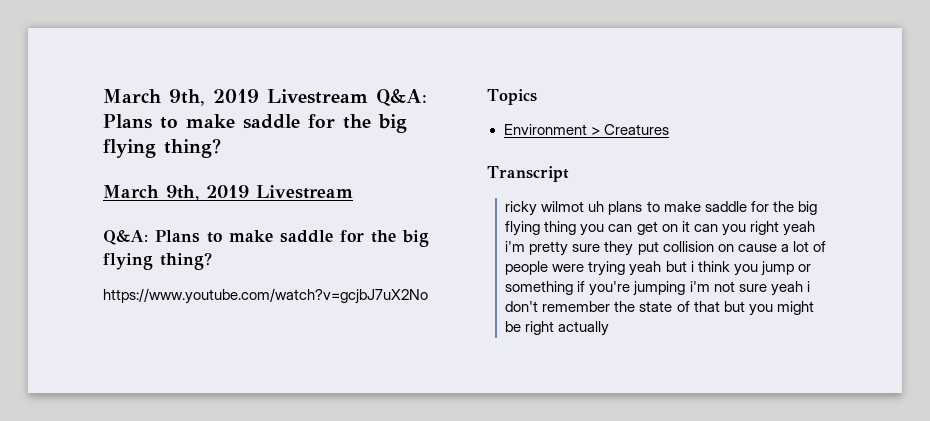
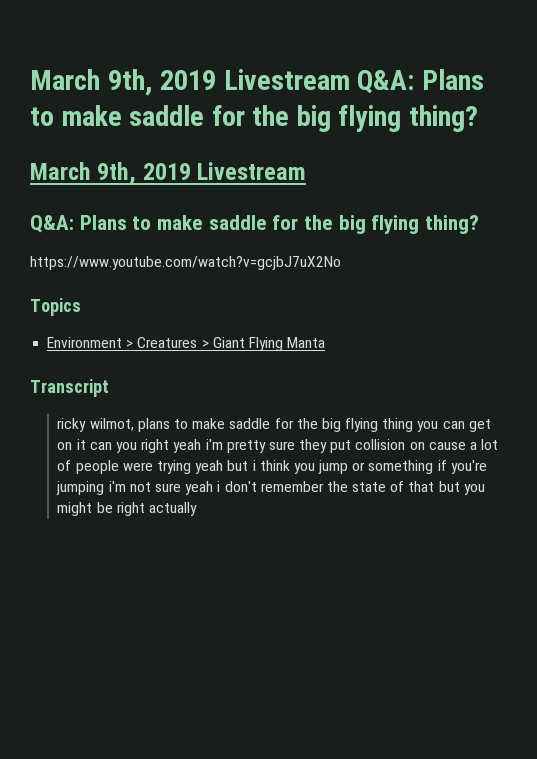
- Environment > Creatures
+ Environment > Creatures > Giant Flying Manta
- ricky wilmot uh plans to make saddle for the big flying thing you can get on it can you right yeah i'm pretty sure they put collision on cause a lot of people were trying yeah but i think you jump or something if you're jumping i'm not sure yeah i don't remember the state of that but you might be right actually
+ ricky wilmot, plans to make saddle for the big flying thing you can get on it can you right yeah i'm pretty sure they put collision on cause a lot of people were trying yeah but i think you jump or something if you're jumping i'm not sure yeah i don't remember the state of that but you might be right actually

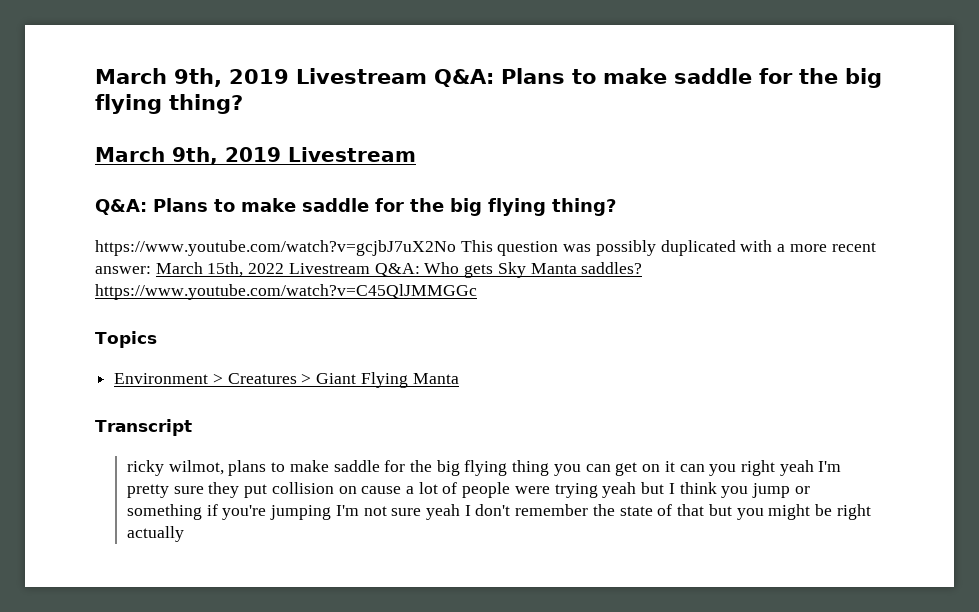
- https://www.youtube.com/watch?v=gcjbJ7uX2No
+ https://www.youtube.com/watch?v=gcjbJ7uX2No This question was possibly duplicated with a more recent answer: March 15th, 2022 Livestream Q&A: Who gets Sky Manta saddles? https://www.youtube.com/watch?v=C45QlJMMGGc
- ricky wilmot, plans to make saddle for the big flying thing you can get on it can you right yeah i'm pretty sure they put collision on cause a lot of people were trying yeah but i think you jump or something if you're jumping i'm not sure yeah i don't remember the state of that but you might be right actually
+ ricky wilmot, plans to make saddle for the big flying thing you can get on it can you right yeah I'm pretty sure they put collision on cause a lot of people were trying yeah but I think you jump or something if you're jumping I'm not sure yeah I don't remember the state of that but you might be right actually

